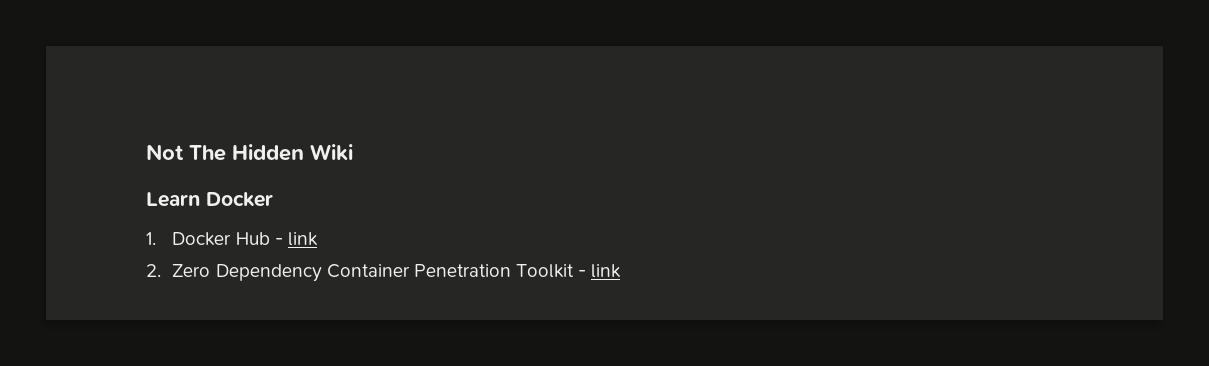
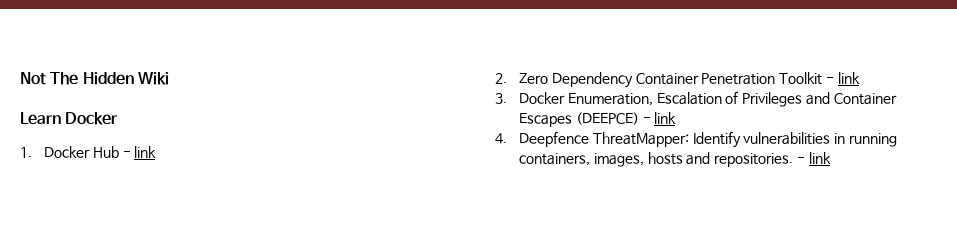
+ 3. Docker Enumeration, Escalation of Privileges and Container Escapes (DEEPCE) - link
+ 4. Deepfence ThreatMapper: Identify vulnerabilities in running containers, images, hosts and repositories. - link

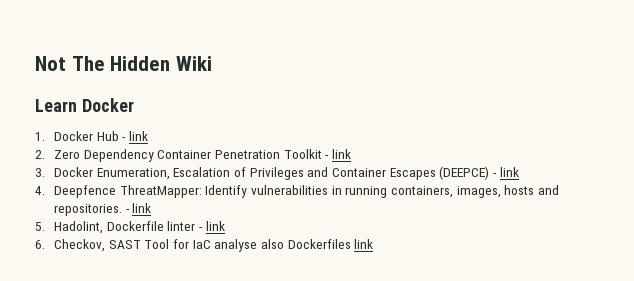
+ 5. Hadolint, Dockerfile linter - link
+ 6. Checkov, SAST Tool for IaC analyse also Dockerfiles link

